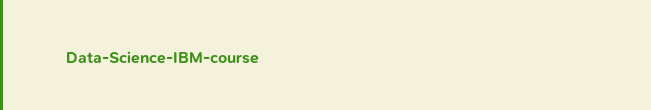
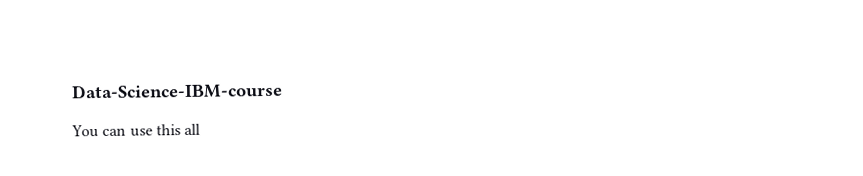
+ You can use this all

